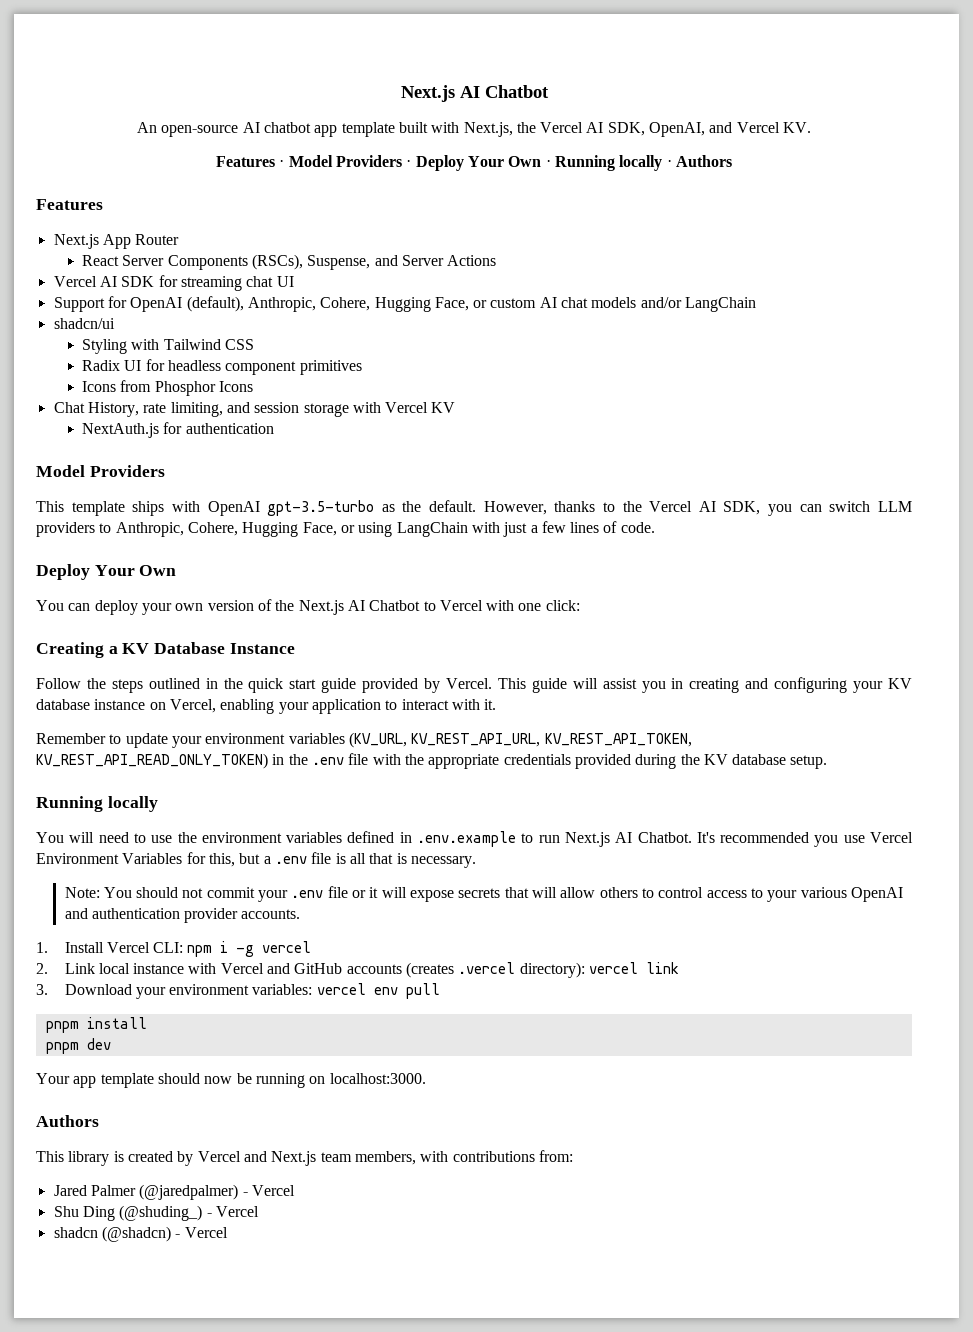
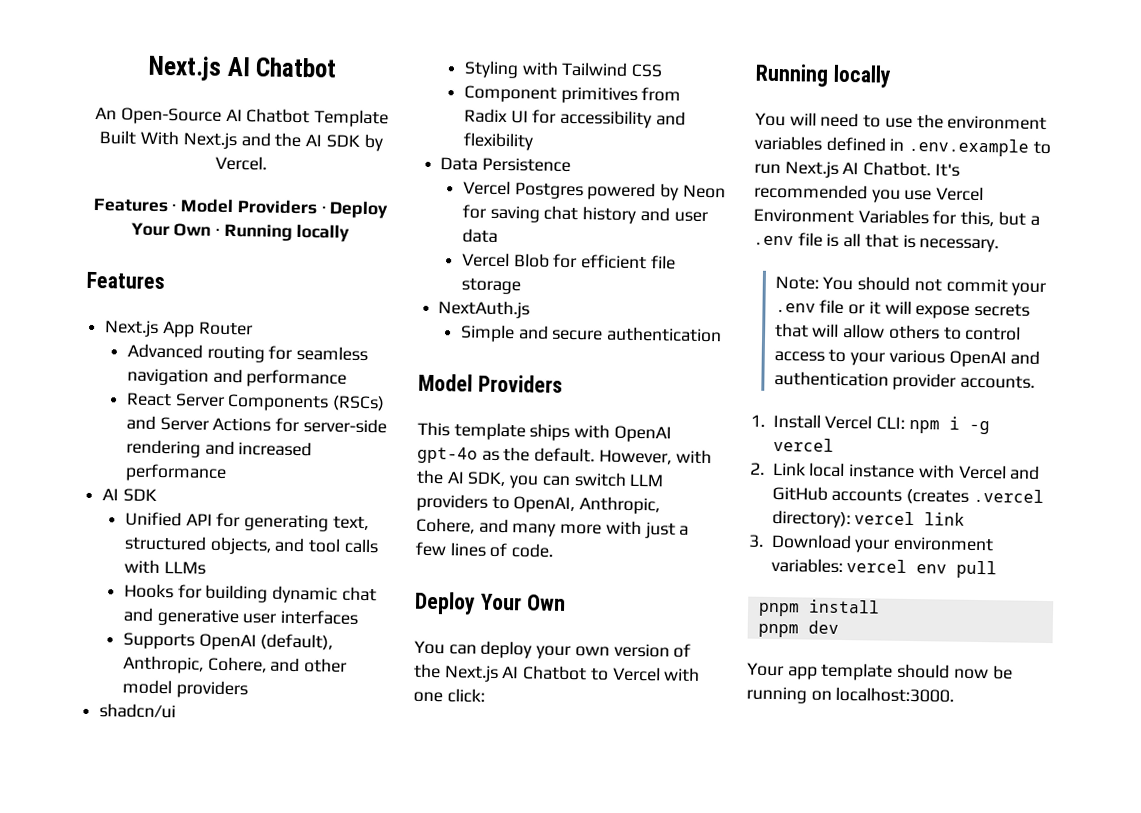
- An open-source AI chatbot app template built with Next.js, the Vercel AI SDK, OpenAI, and Vercel KV.
+ An Open-Source AI Chatbot Template Built With Next.js and the AI SDK by Vercel.
- Features · Model Providers · Deploy Your Own · Running locally · Authors
+ Features · Model Providers · Deploy Your Own · Running locally
+ Advanced routing for seamless navigation and performance
- React Server Components (RSCs), Suspense, and Server Actions
- Vercel AI SDK for streaming chat UI
- Support for OpenAI (default), Anthropic, Cohere, Hugging Face, or custom AI chat models and/or LangChain
+ React Server Components (RSCs) and Server Actions for server-side rendering and increased performance
+ AI SDK
+ Unified API for generating text, structured objects, and tool calls with LLMs
+ Hooks for building dynamic chat and generative user interfaces
+ Supports OpenAI (default), Anthropic, Cohere, and other model providers
- Radix UI for headless component primitives
- Icons from Phosphor Icons
- Chat History, rate limiting, and session storage with Vercel KV
- NextAuth.js for authentication
+ Component primitives from Radix UI for accessibility and flexibility
+ Data Persistence
+ Vercel Postgres powered by Neon for saving chat history and user data
+ Vercel Blob for efficient file storage
+ NextAuth.js
+ Simple and secure authentication
- This template ships with OpenAI gpt-3.5-turbo as the default.
+ This template ships with OpenAI gpt-4o as the default.
- However, thanks to the Vercel AI SDK, you can switch LLM providers to Anthropic, Cohere, Hugging Face, or using LangChain with just a few lines of code.
+ However, with the AI SDK, you can switch LLM providers to OpenAI, Anthropic, Cohere, and many more with just a few lines of code.
- Creating a KV Database Instance
- Follow the steps outlined in the quick start guide provided by Vercel. This guide will assist you in creating and configuring your KV database instance on Vercel, enabling your application to interact with it.
- Remember to update your environment variables (KV_URL, KV_REST_API_URL, KV_REST_API_TOKEN, KV_REST_API_READ_ONLY_TOKEN) in the .env file with the appropriate credentials provided during the KV database setup.
  Your app template should now be running on localhost:3000.
- Authors
- This library is created by Vercel and Next.js team members, with contributions from:
- Jared Palmer (@jaredpalmer) - Vercel
- Shu Ding (@shuding_) - Vercel
- shadcn (@shadcn) - Vercel

